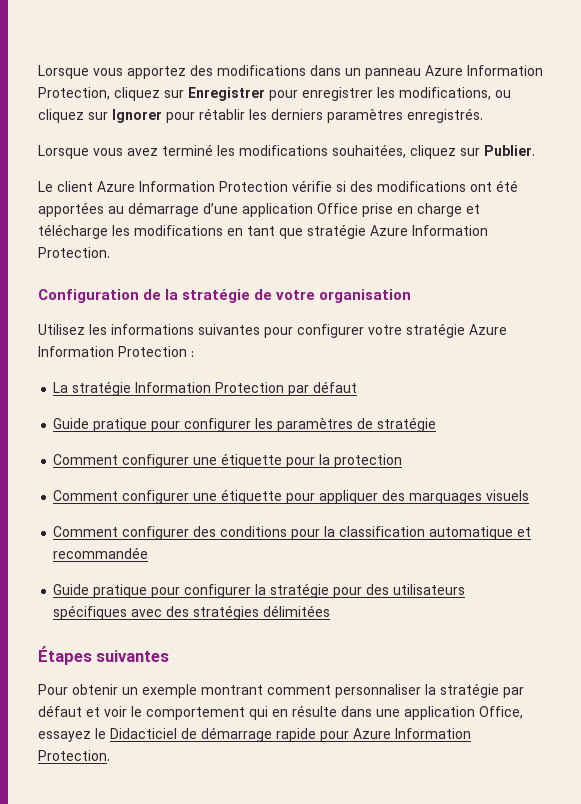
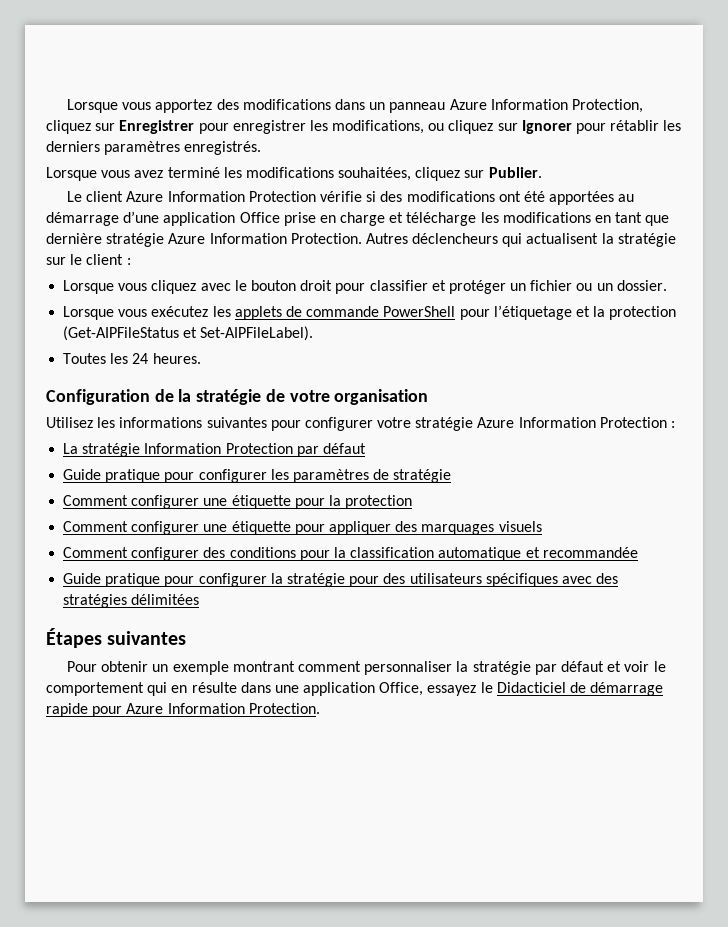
- Le client Azure Information Protection vérifie si des modifications ont été apportées au démarrage d’une application Office prise en charge et télécharge les modifications en tant que stratégie Azure Information Protection.
+ Le client Azure Information Protection vérifie si des modifications ont été apportées au démarrage d’une application Office prise en charge et télécharge les modifications en tant que dernière stratégie Azure Information Protection. Autres déclencheurs qui actualisent la stratégie sur le client :
+ Lorsque vous cliquez avec le bouton droit pour classifier et protéger un fichier ou un dossier.
+ Lorsque vous exécutez les applets de commande PowerShell pour l’étiquetage et la protection (Get-AIPFileStatus et Set-AIPFileLabel).
+ Toutes les 24 heures.

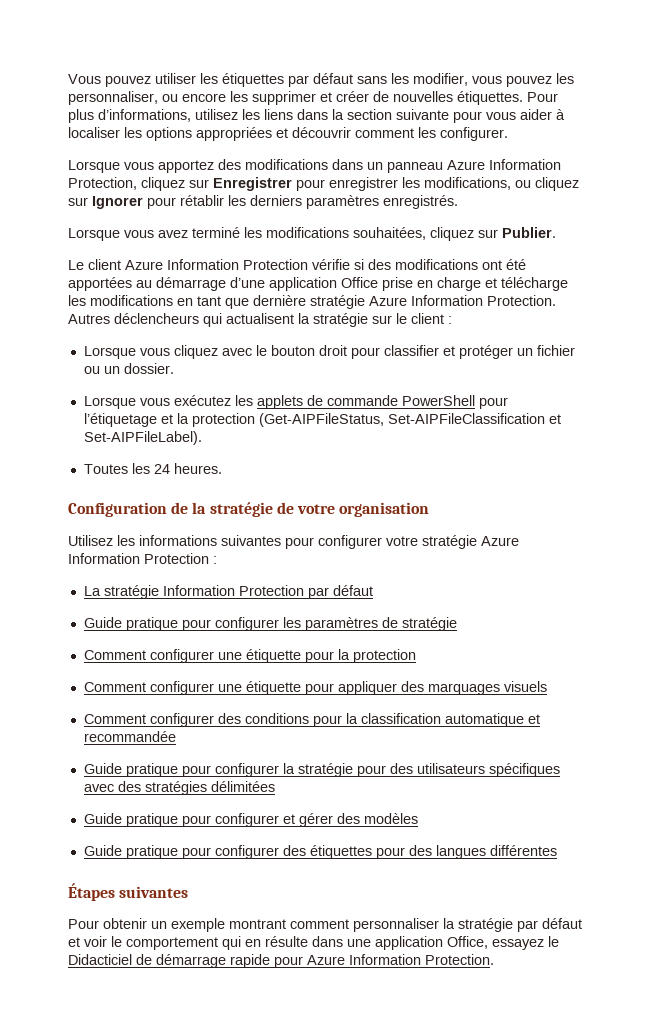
+ Vous pouvez utiliser les étiquettes par défaut sans les modifier, vous pouvez les personnaliser, ou encore les supprimer et créer de nouvelles étiquettes. Pour plus d’informations, utilisez les liens dans la section suivante pour vous aider à localiser les options appropriées et découvrir comment les configurer.
- Lorsque vous exécutez les applets de commande PowerShell pour l’étiquetage et la protection (Get-AIPFileStatus et Set-AIPFileLabel).
+ Lorsque vous exécutez les applets de commande PowerShell pour l’étiquetage et la protection (Get-AIPFileStatus, Set-AIPFileClassification et Set-AIPFileLabel).
+ Guide pratique pour configurer et gérer des modèles
+ Guide pratique pour configurer des étiquettes pour des langues différentes

